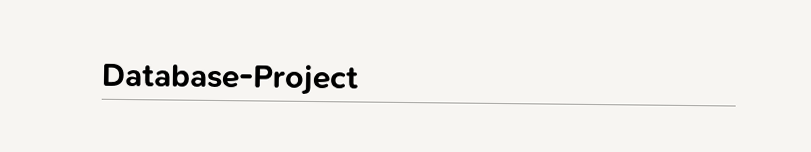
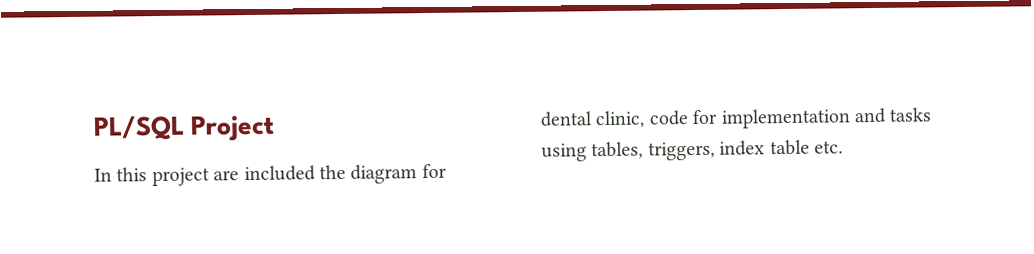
- Database-Project
+ PL/SQL Project
+ In this project are included the diagram for dental clinic, code for implementation and tasks using tables, triggers, index table etc.

